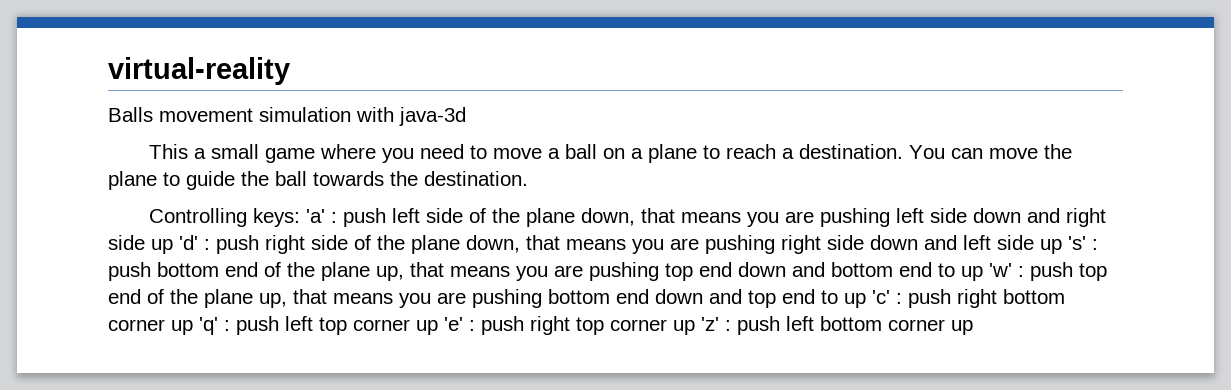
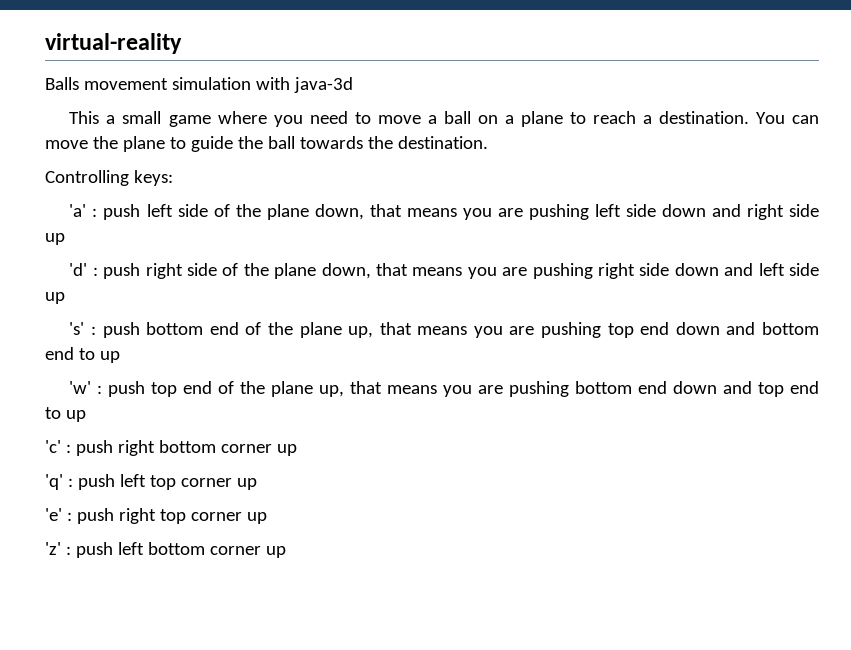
- Controlling keys: 'a' :
+ Controlling keys:
+ 'a' :
- push left side of the plane down, that means you are pushing left side down and right side up 'd' :
+ push left side of the plane down, that means you are pushing left side down and right side up
+ 'd' :
- push right side of the plane down, that means you are pushing right side down and left side up 's' :
+ push right side of the plane down, that means you are pushing right side down and left side up
+ 's' :
- push bottom end of the plane up, that means you are pushing top end down and bottom end to up 'w' :
+ push bottom end of the plane up, that means you are pushing top end down and bottom end to up
+ 'w' :
- push top end of the plane up, that means you are pushing bottom end down and top end to up 'c' :
+ push top end of the plane up, that means you are pushing bottom end down and top end to up
+ 'c' :
- push right bottom corner up 'q' :
+ push right bottom corner up
+ 'q' :
- push left top corner up 'e' :
+ push left top corner up
+ 'e' :
- push right top corner up 'z' :
+ push right top corner up
+ 'z' :

